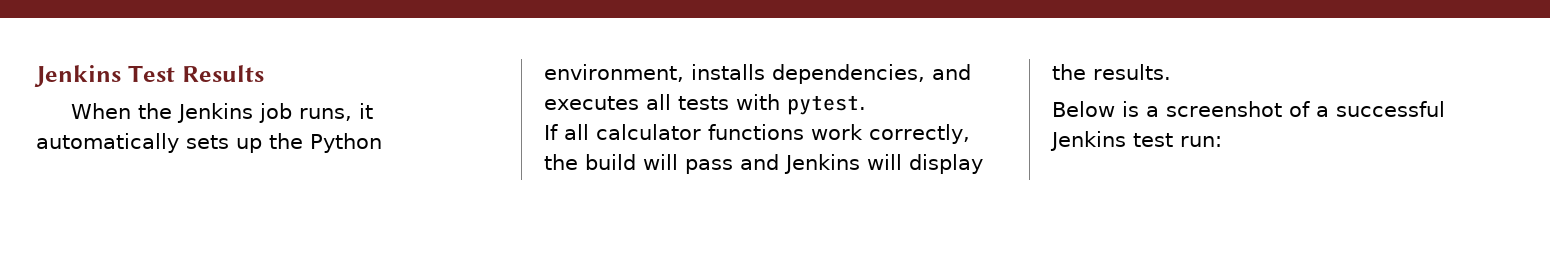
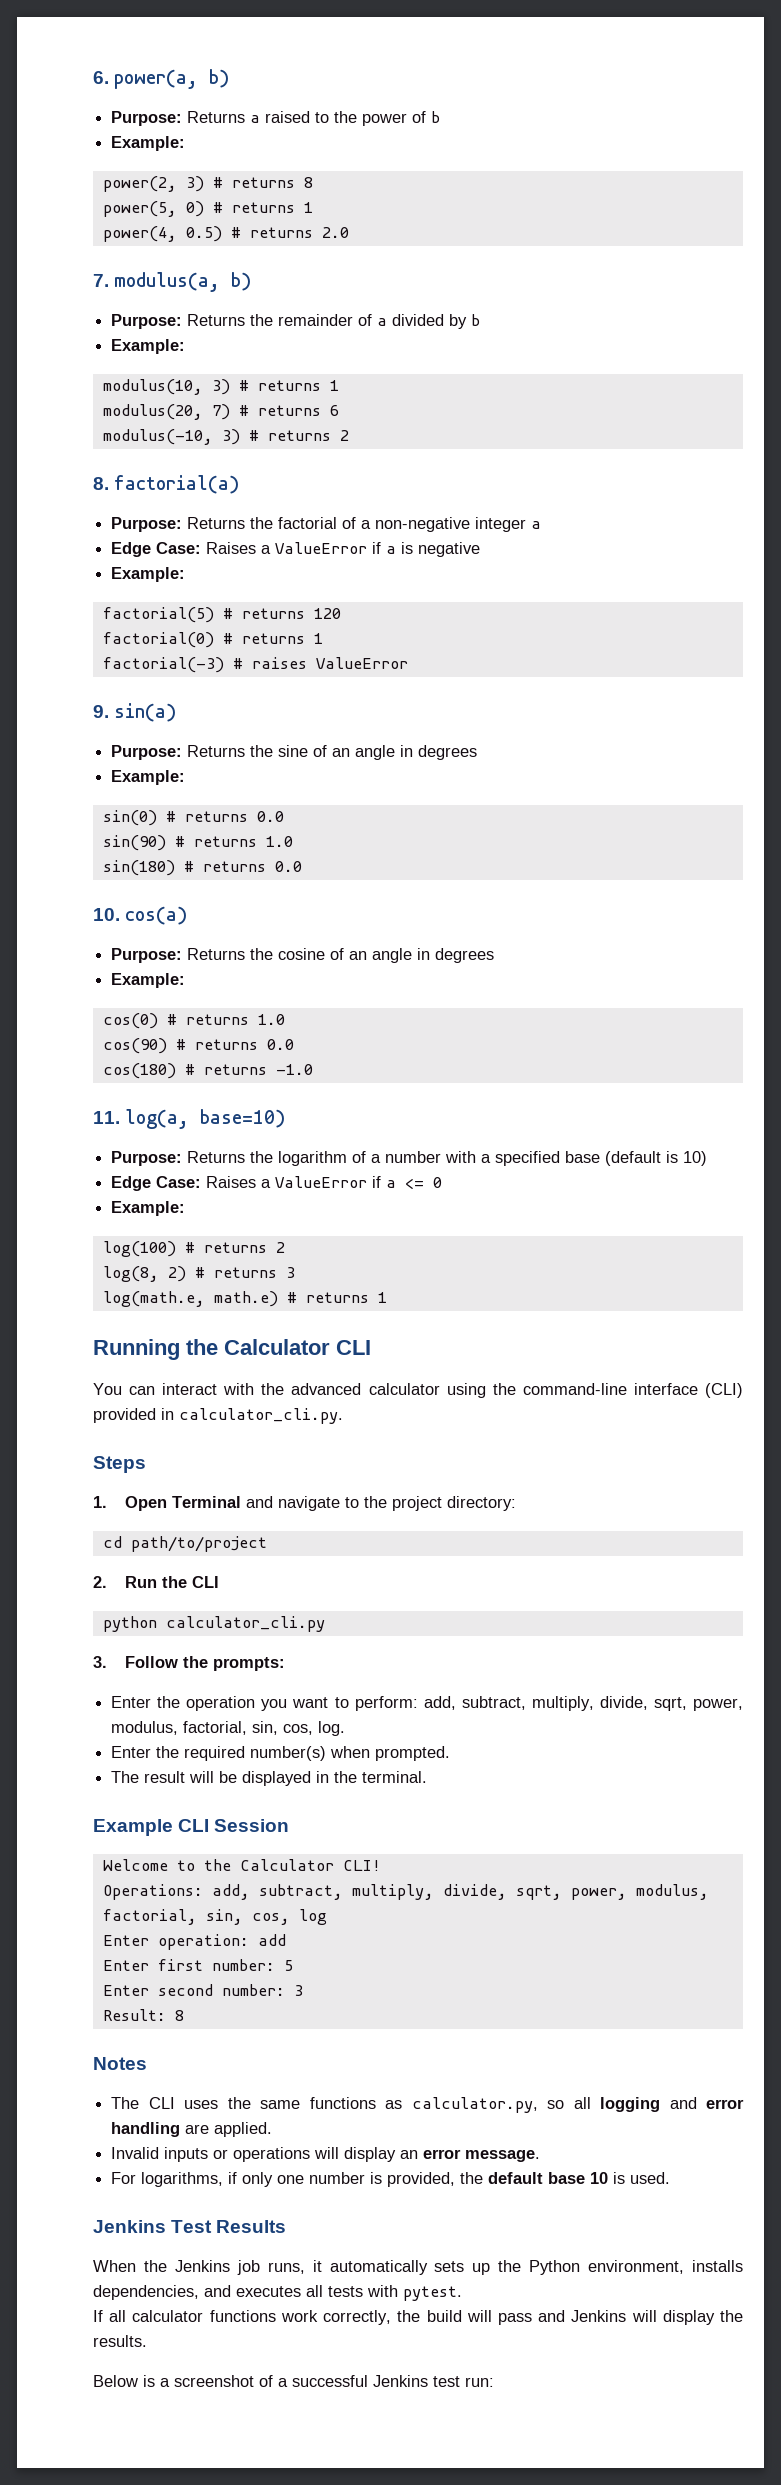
+ 6. power(a, b)
+ Purpose: Returns a raised to the power of b
+ Example:
+ power(2, 3) # returns 8
+ power(5, 0) # returns 1
+ power(4, 0.5) # returns 2.0
+ 7. modulus(a, b)
+ Purpose: Returns the remainder of a divided by b
+ Example:
+ modulus(10, 3) # returns 1
+ modulus(20, 7) # returns 6
+ modulus(-10, 3) # returns 2
+ 8. factorial(a)
+ Purpose: Returns the factorial of a non-negative integer a
+ Edge Case: Raises a ValueError if a is negative
+ Example:
+ factorial(5) # returns 120
+ factorial(0) # returns 1
+ factorial(-3) # raises ValueError
+ 9. sin(a)
+ Purpose: Returns the sine of an angle in degrees
+ Example:
+ sin(0) # returns 0.0
+ sin(90) # returns 1.0
+ sin(180) # returns 0.0
+ 10. cos(a)
+ Purpose: Returns the cosine of an angle in degrees
+ Example:
+ cos(0) # returns 1.0
+ cos(90) # returns 0.0
+ cos(180) # returns -1.0
+ 11. log(a, base=10)
+ Purpose: Returns the logarithm of a number with a specified base (default is 10)
+ Edge Case: Raises a ValueError if a <= 0
+ Example:
+ log(100) # returns 2
+ log(8, 2) # returns 3
+ log(math.e, math.e) # returns 1
+ Running the Calculator CLI
+ You can interact with the advanced calculator using the command-line interface (CLI) provided in calculator_cli.py.
+ Steps
+ 1. Open Terminal and navigate to the project directory:
+ cd path/to/project
+ 2. Run the CLI
+ python calculator_cli.py
+ 3. Follow the prompts:
+ Enter the operation you want to perform: add, subtract, multiply, divide, sqrt, power, modulus, factorial, sin, cos, log.
+ Enter the required number(s) when prompted.
+ The result will be displayed in the terminal.
+ Example CLI Session
+ Welcome to the Calculator CLI!
+ Operations: add, subtract, multiply, divide, sqrt, power, modulus, factorial, sin, cos, log
+ Enter operation: add
+ Enter first number: 5
+ Enter second number: 3
+ Result: 8
+ Notes
+ The CLI uses the same functions as calculator.py, so all logging and error handling are applied.
+ Invalid inputs or operations will display an error message.
+ For logarithms, if only one number is provided, the default base 10 is used.

